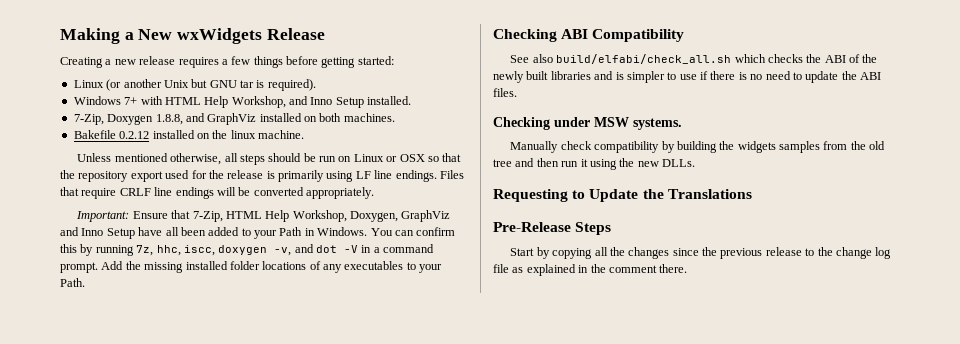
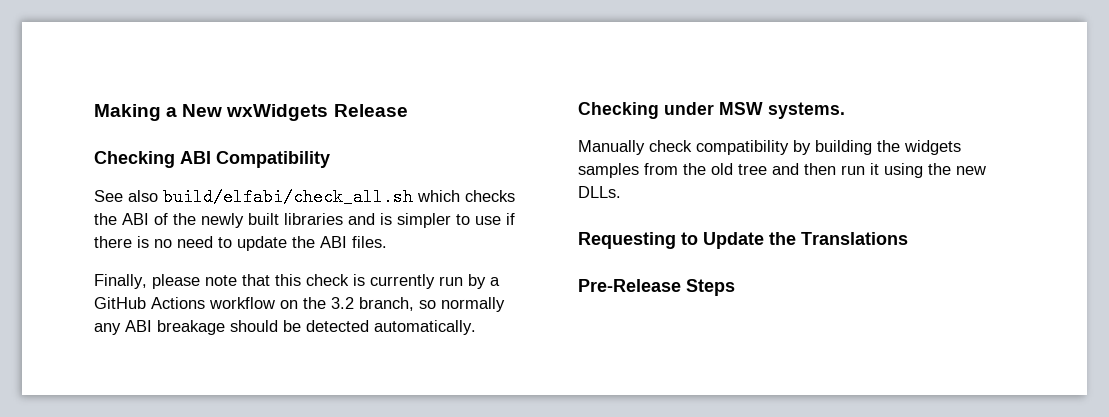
- Creating a new release requires a few things before getting started:
- Linux (or another Unix but GNU tar is required).
- Windows 7+ with HTML Help Workshop, and Inno Setup installed.
- 7-Zip, Doxygen 1.8.8, and GraphViz installed on both machines.
- Bakefile 0.2.12 installed on the linux machine.
- Unless mentioned otherwise, all steps should be run on Linux or OSX so that the repository export used for the release is primarily using LF line endings. Files that require CRLF line endings will be converted appropriately.
- Important: Ensure that 7-Zip, HTML Help Workshop, Doxygen, GraphViz and Inno Setup have all been added to your Path in Windows. You can confirm this by running 7z, hhc, iscc, doxygen -v, and dot -V in a command prompt. Add the missing installed folder locations of any executables to your Path.
+ Finally, please note that this check is currently run by a GitHub Actions workflow on the 3.2 branch, so normally any ABI breakage should be detected automatically.
- Start by copying all the changes since the previous release to the change log file as explained in the comment there.

